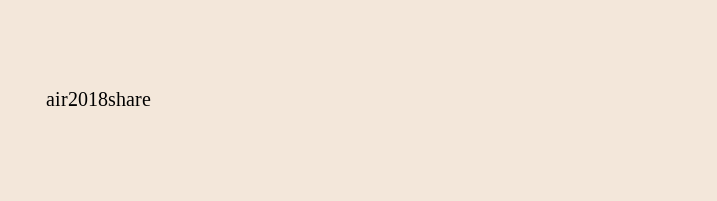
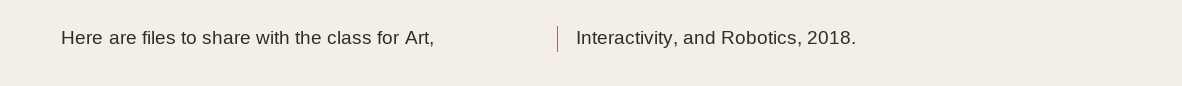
- air2018share
+ Here are files to share with the class for Art, Interactivity, and Robotics, 2018.

